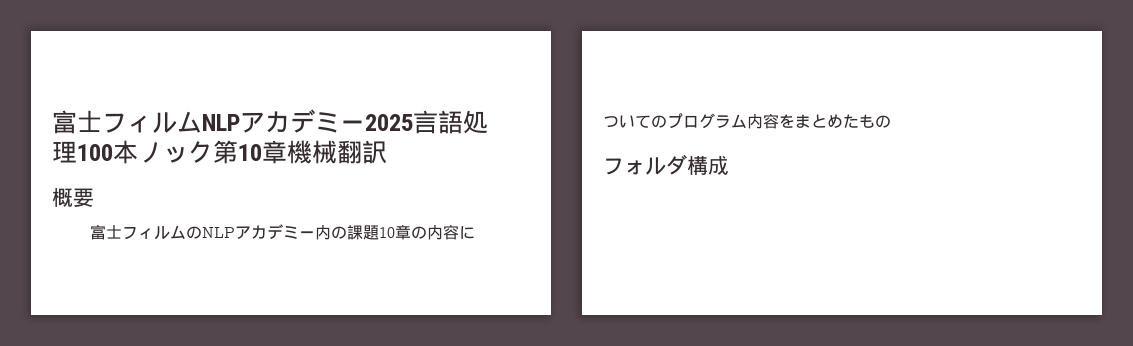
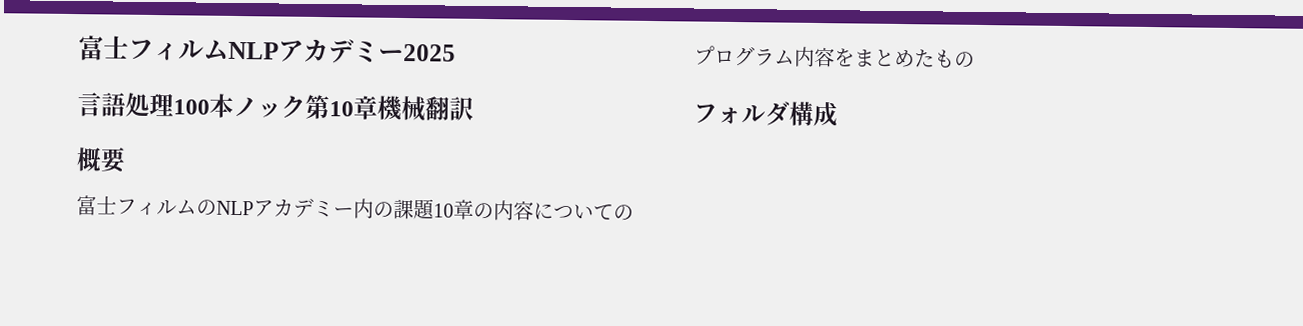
- 富士フィルムNLPアカデミー2025言語処理100本ノック第10章機械翻訳
+ 富士フィルムNLPアカデミー2025
+ 言語処理100本ノック第10章機械翻訳

